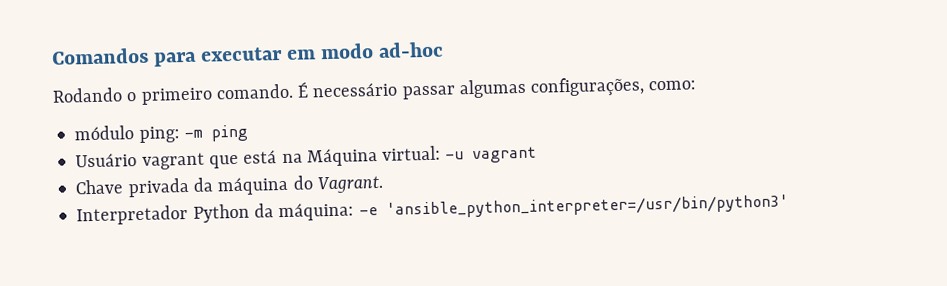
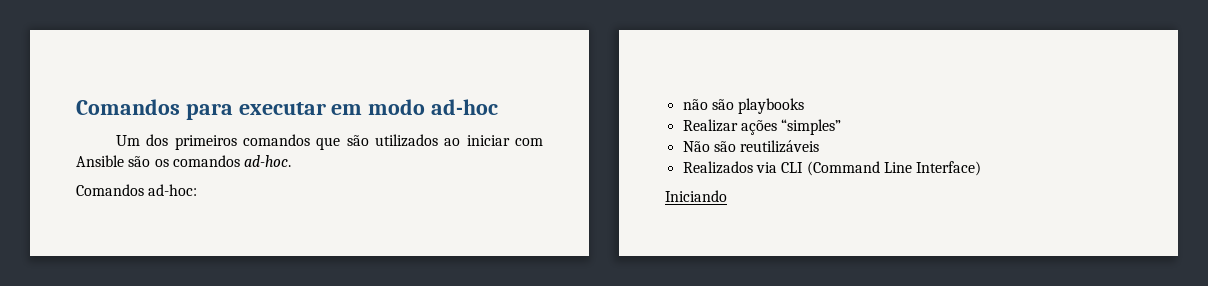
- Rodando o primeiro comando. É necessário passar algumas configurações, como:
- módulo ping: -m ping
- Usuário vagrant que está na Máquina virtual: -u vagrant
- Chave privada da máquina do Vagrant.
- Interpretador Python da máquina: -e 'ansible_python_interpreter=/usr/bin/python3'
+ Um dos primeiros comandos que são utilizados ao iniciar com Ansible são os comandos ad-hoc.
+ Comandos ad-hoc:
+ não são playbooks
+ Realizar ações “simples”
+ Não são reutilizáveis
+ Realizados via CLI (Command Line Interface)
+ Iniciando

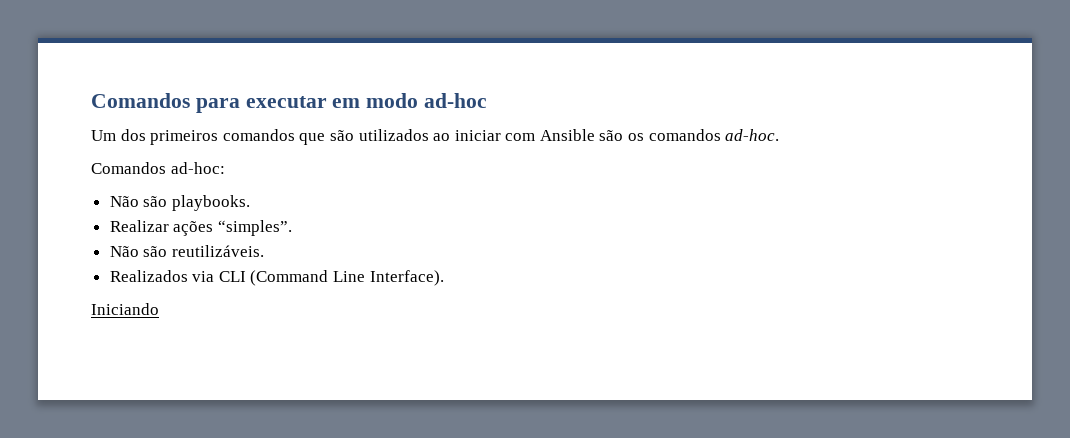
- não são playbooks
+ Não são playbooks.
- Realizar ações “simples”
- Não são reutilizáveis
+ Realizar ações “simples”.
+ Não são reutilizáveis.
- Realizados via CLI (Command Line Interface)
+ Realizados via CLI (Command Line Interface).

